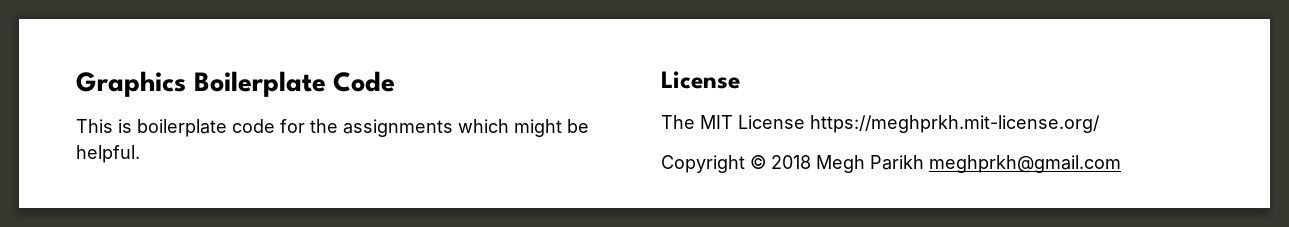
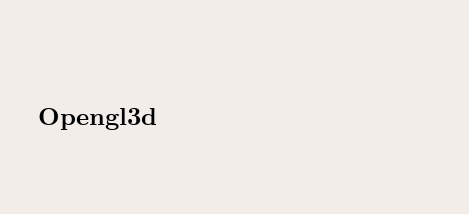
- Graphics Boilerplate Code
- This is boilerplate code for the assignments which might be helpful.
- License
- The MIT License https://meghprkh.mit-license.org/
- Copyright © 2018 Megh Parikh meghprkh@gmail.com
+ Opengl3d

